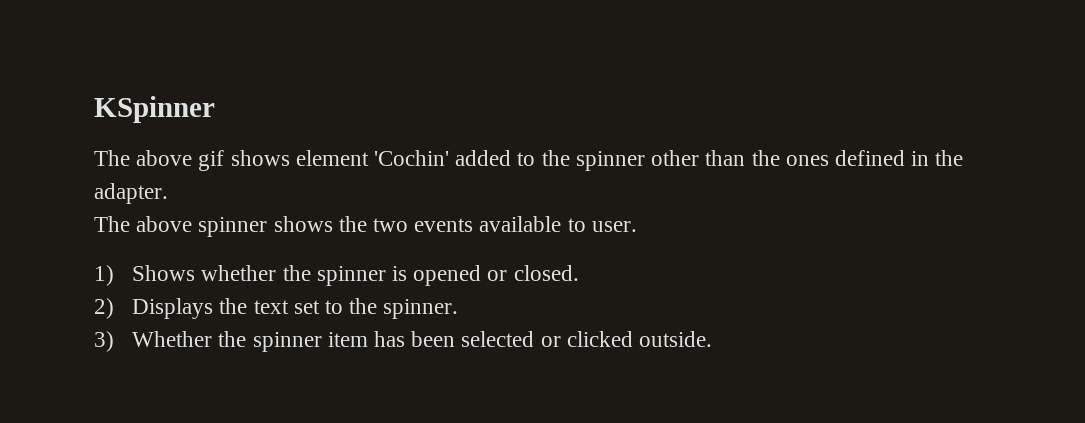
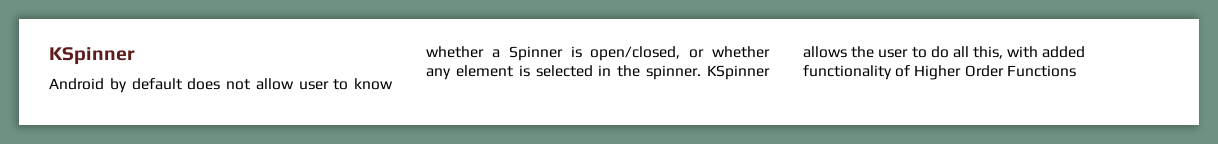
- The above gif shows element 'Cochin' added to the spinner other than the ones defined in the adapter.
- The above spinner shows the two events available to user.
- 1) Shows whether the spinner is opened or closed.
- 2) Displays the text set to the spinner.
- 3) Whether the spinner item has been selected or clicked outside.
+ Android by default does not allow user to know whether a Spinner is open/closed, or whether any element is selected in the spinner. KSpinner allows the user to do all this, with added functionality of Higher Order Functions

